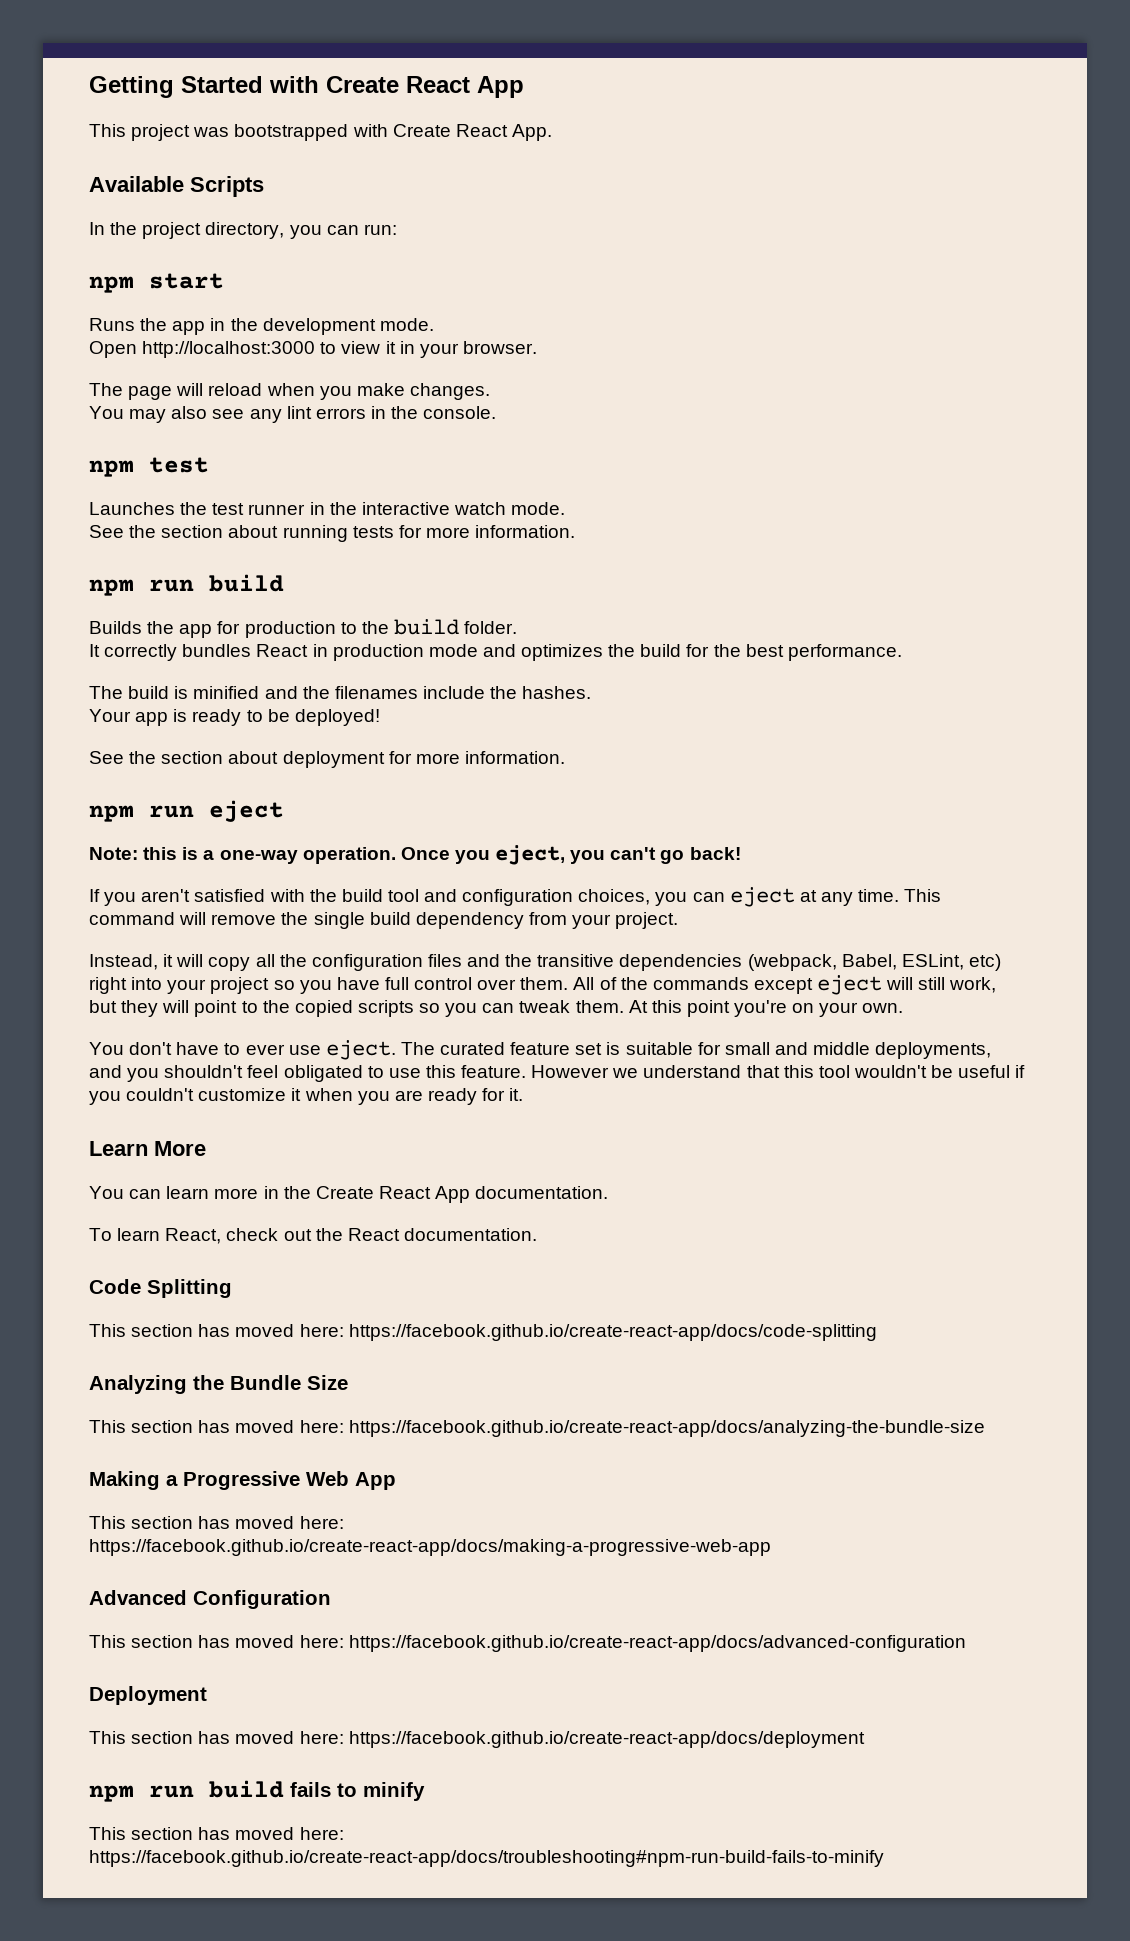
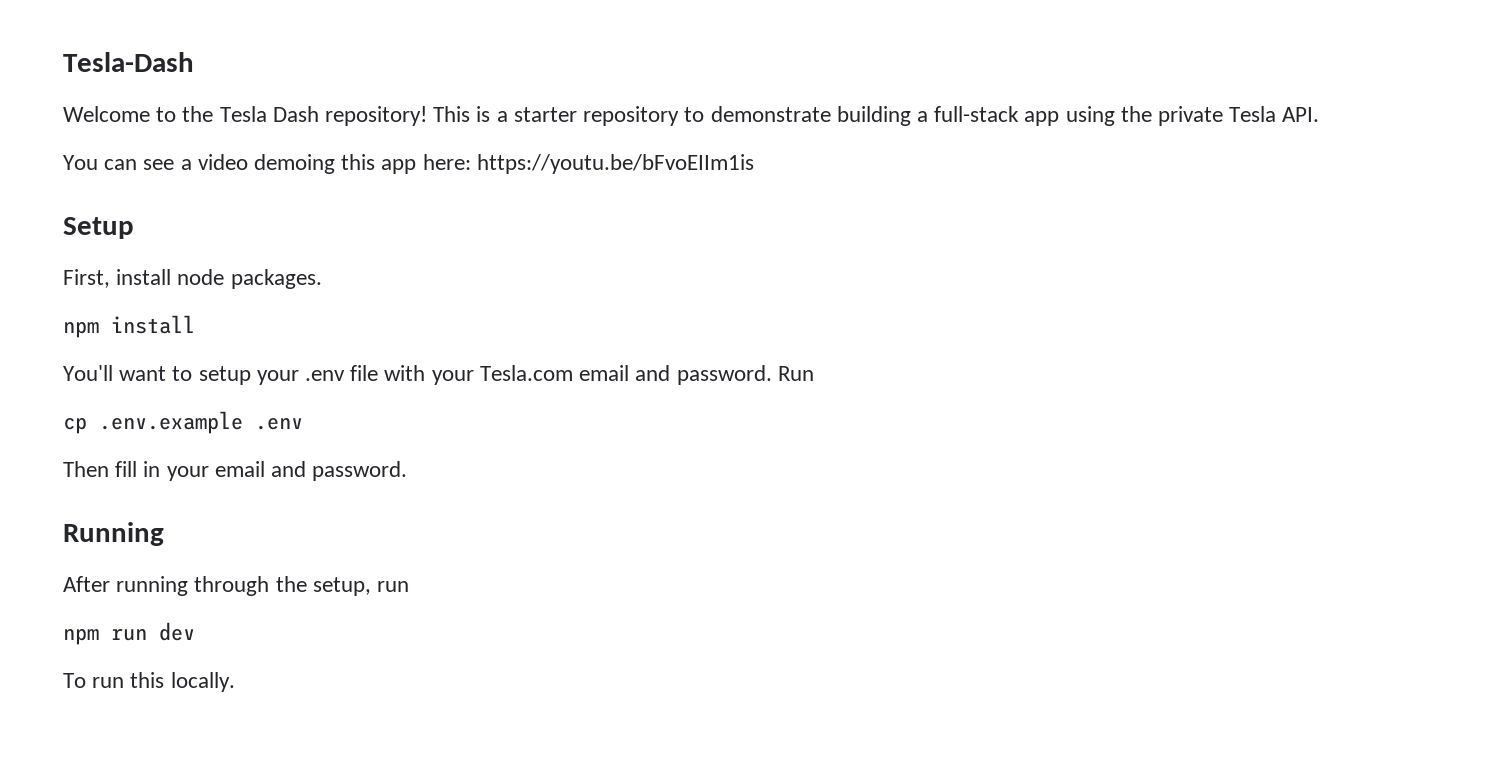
- Getting Started with Create React App
- This project was bootstrapped with Create React App.
- Available Scripts
- In the project directory, you can run:
- npm start
- Runs the app in the development mode.
- Open http://localhost:3000 to view it in your browser.
- The page will reload when you make changes.
- You may also see any lint errors in the console.
- npm test
- Launches the test runner in the interactive watch mode.
- See the section about running tests for more information.
- npm run build
- Builds the app for production to the build folder.
- It correctly bundles React in production mode and optimizes the build for the best performance.
- The build is minified and the filenames include the hashes.
- Your app is ready to be deployed!
- See the section about deployment for more information.
- npm run eject
- Note: this is a one-way operation. Once you eject, you can't go back!
- If you aren't satisfied with the build tool and configuration choices, you can eject at any time. This command will remove the single build dependency from your project.
- Instead, it will copy all the configuration files and the transitive dependencies (webpack, Babel, ESLint, etc) right into your project so you have full control over them. All of the commands except eject will still work, but they will point to the copied scripts so you can tweak them. At this point you're on your own.
- You don't have to ever use eject. The curated feature set is suitable for small and middle deployments, and you shouldn't feel obligated to use this feature. However we understand that this tool wouldn't be useful if you couldn't customize it when you are ready for it.
- Learn More
- You can learn more in the Create React App documentation.
- To learn React, check out the React documentation.
- Code Splitting
- This section has moved here: https://facebook.github.io/create-react-app/docs/code-splitting
- Analyzing the Bundle Size
- This section has moved here: https://facebook.github.io/create-react-app/docs/analyzing-the-bundle-size
- Making a Progressive Web App
- This section has moved here: https://facebook.github.io/create-react-app/docs/making-a-progressive-web-app
- Advanced Configuration
- This section has moved here: https://facebook.github.io/create-react-app/docs/advanced-configuration
- Deployment
- This section has moved here: https://facebook.github.io/create-react-app/docs/deployment
- npm run build fails to minify
- This section has moved here: https://facebook.github.io/create-react-app/docs/troubleshooting#npm-run-build-fails-to-minify
+ Tesla-Dash
+ Welcome to the Tesla Dash repository! This is a starter repository to demonstrate building a full-stack app using the private Tesla API.
+ You can see a video demoing this app here: https://youtu.be/bFvoEIIm1is
+ Setup
+ First, install node packages.
+ npm install
+ You'll want to setup your .env file with your Tesla.com email and password. Run
+ cp .env.example .env
+ Then fill in your email and password.
+ Running
+ After running through the setup, run
+ npm run dev
+ To run this locally.

